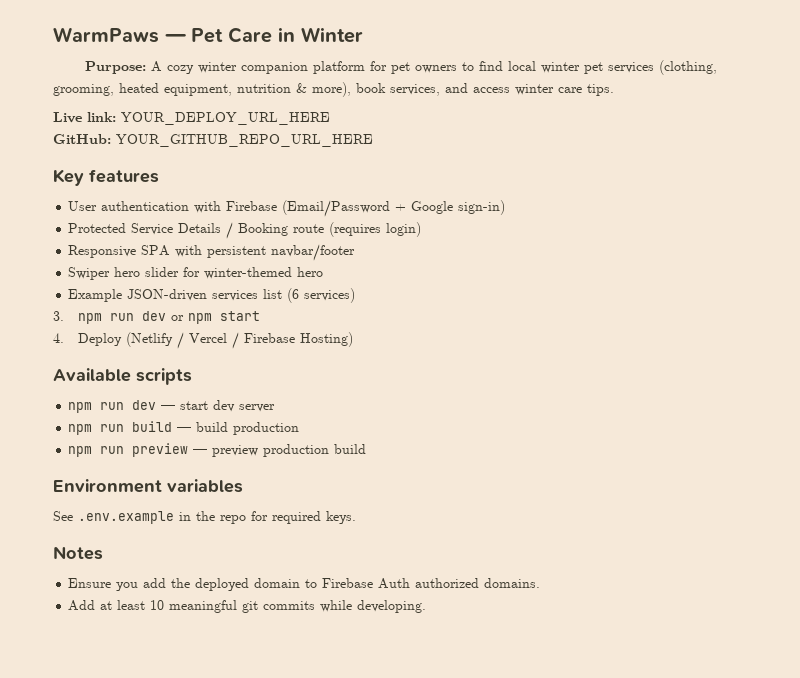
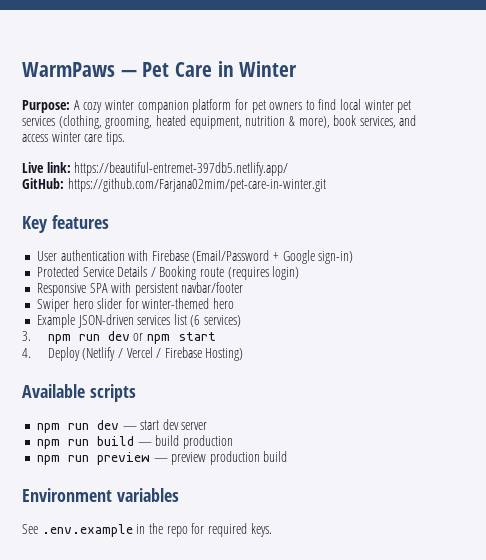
- Live link: YOUR_DEPLOY_URL_HERE
+ Live link: https://beautiful-entremet-397db5.netlify.app/
- GitHub: YOUR_GITHUB_REPO_URL_HERE
+ GitHub: https://github.com/Farjana02mim/pet-care-in-winter.git
- Notes
- Ensure you add the deployed domain to Firebase Auth authorized domains.
- Add at least 10 meaningful git commits while developing.

